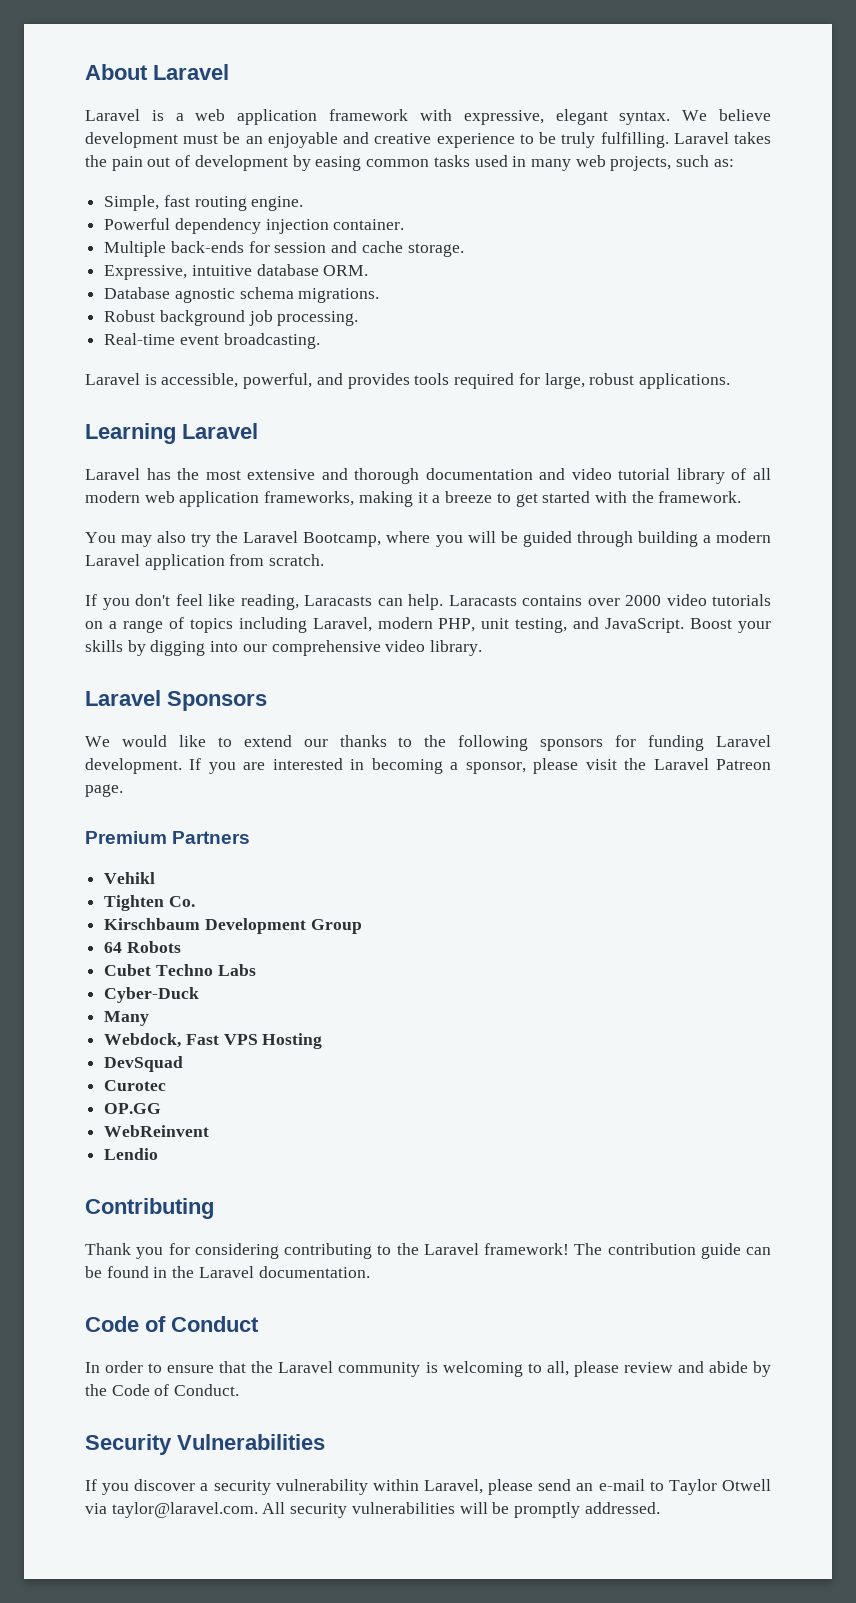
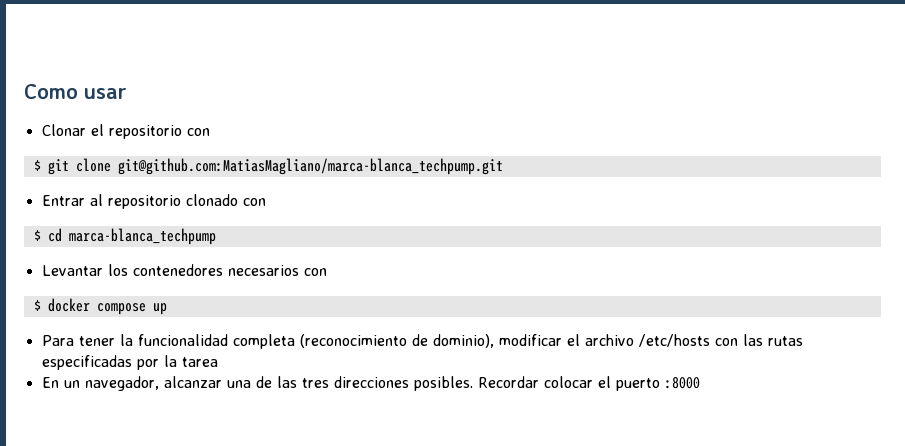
- About Laravel
- Laravel is a web application framework with expressive, elegant syntax. We believe development must be an enjoyable and creative experience to be truly fulfilling. Laravel takes the pain out of development by easing common tasks used in many web projects, such as:
- Simple, fast routing engine.
- Powerful dependency injection container.
- Multiple back-ends for session and cache storage.
- Expressive, intuitive database ORM.
- Database agnostic schema migrations.
- Robust background job processing.
- Real-time event broadcasting.
- Laravel is accessible, powerful, and provides tools required for large, robust applications.
- Learning Laravel
- Laravel has the most extensive and thorough documentation and video tutorial library of all modern web application frameworks, making it a breeze to get started with the framework.
- You may also try the Laravel Bootcamp, where you will be guided through building a modern Laravel application from scratch.
- If you don't feel like reading, Laracasts can help. Laracasts contains over 2000 video tutorials on a range of topics including Laravel, modern PHP, unit testing, and JavaScript. Boost your skills by digging into our comprehensive video library.
- Laravel Sponsors
- We would like to extend our thanks to the following sponsors for funding Laravel development. If you are interested in becoming a sponsor, please visit the Laravel Patreon page.
- Premium Partners
- Vehikl
- Tighten Co.
- Kirschbaum Development Group
- 64 Robots
- Cubet Techno Labs
- Cyber-Duck
- Many
- Webdock, Fast VPS Hosting
- DevSquad
- Curotec
- OP.GG
- WebReinvent
- Lendio
- Contributing
- Thank you for considering contributing to the Laravel framework! The contribution guide can be found in the Laravel documentation.
- Code of Conduct
- In order to ensure that the Laravel community is welcoming to all, please review and abide by the Code of Conduct.
- Security Vulnerabilities
- If you discover a security vulnerability within Laravel, please send an e-mail to Taylor Otwell via taylor@laravel.com. All security vulnerabilities will be promptly addressed.
+ Como usar
+ Clonar el repositorio con
+ $ git clone git@github.com:MatiasMagliano/marca-blanca_techpump.git
+ Entrar al repositorio clonado con
+ $ cd marca-blanca_techpump
+ Levantar los contenedores necesarios con
+ $ docker compose up
+ Para tener la funcionalidad completa (reconocimiento de dominio), modificar el archivo /etc/hosts con las rutas especificadas por la tarea
+ En un navegador, alcanzar una de las tres direcciones posibles. Recordar colocar el puerto :8000

